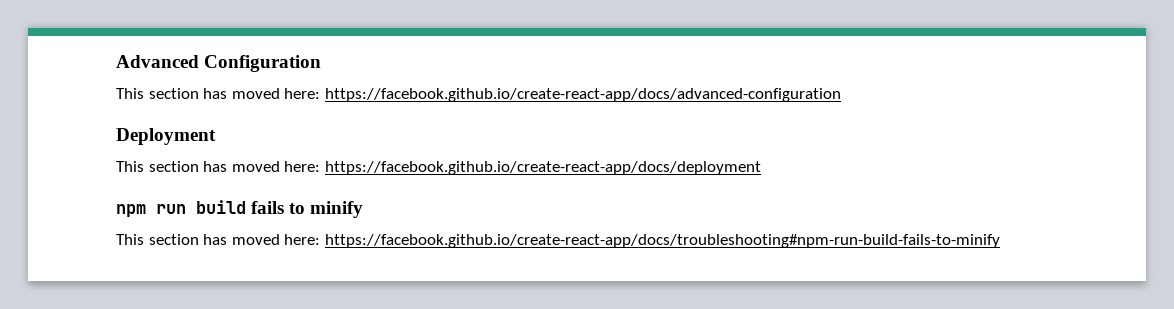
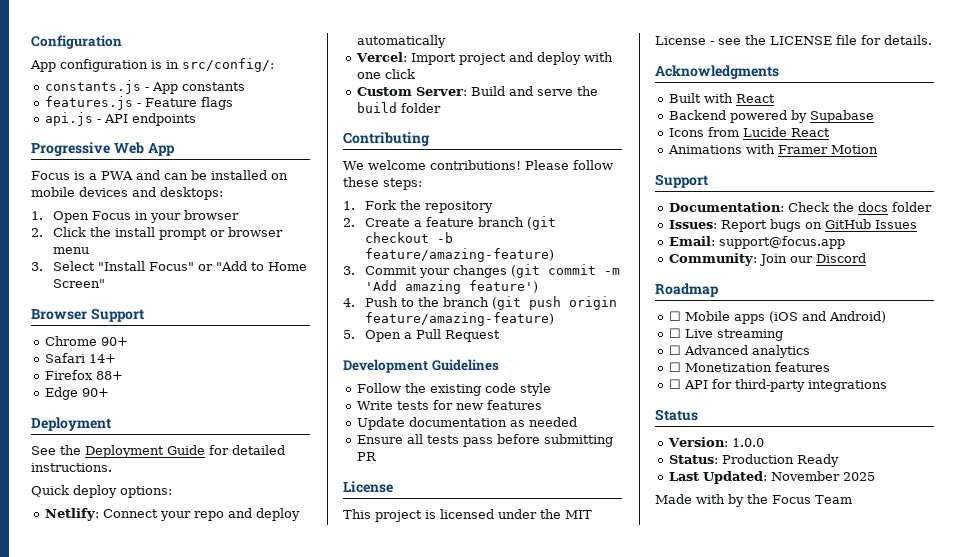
- Advanced Configuration
+ Configuration
- This section has moved here: https://facebook.github.io/create-react-app/docs/advanced-configuration
+ App configuration is in src/config/:
+ constants.js - App constants
+ features.js - Feature flags
+ api.js - API endpoints
+ Progressive Web App
+ Focus is a PWA and can be installed on mobile devices and desktops:
+ 1. Open Focus in your browser
+ 2. Click the install prompt or browser menu
+ 3. Select "Install Focus" or "Add to Home Screen"
+ Browser Support
+ Chrome 90+
+ Safari 14+
+ Firefox 88+
+ Edge 90+
  Deployment
- This section has moved here: https://facebook.github.io/create-react-app/docs/deployment
- npm run build fails to minify
- This section has moved here: https://facebook.github.io/create-react-app/docs/troubleshooting#npm-run-build-fails-to-minify
+ See the Deployment Guide for detailed instructions.
+ Quick deploy options:
+ Netlify: Connect your repo and deploy automatically
+ Vercel: Import project and deploy with one click
+ Custom Server: Build and serve the build folder
+ Contributing
+ We welcome contributions! Please follow these steps:
+ 1. Fork the repository
+ 2. Create a feature branch (git checkout -b feature/amazing-feature)
+ 3. Commit your changes (git commit -m 'Add amazing feature')
+ 4. Push to the branch (git push origin feature/amazing-feature)
+ 5. Open a Pull Request
+ Development Guidelines
+ Follow the existing code style
+ Write tests for new features
+ Update documentation as needed
+ Ensure all tests pass before submitting PR
+ License
+ This project is licensed under the MIT License - see the LICENSE file for details.
+ Acknowledgments
+ Built with React
+ Backend powered by Supabase
+ Icons from Lucide React
+ Animations with Framer Motion
+ Support
+ Documentation: Check the docs folder
+ Issues: Report bugs on GitHub Issues
+ Email: support@focus.app
+ Community: Join our Discord
+ Roadmap
+ ☐ Mobile apps (iOS and Android)
+ ☐ Live streaming
+ ☐ Advanced analytics
+ ☐ Monetization features
+ ☐ API for third-party integrations
+ Status
+ Version: 1.0.0
+ Status: Production Ready
+ Last Updated: November 2025
+ Made with by the Focus Team

